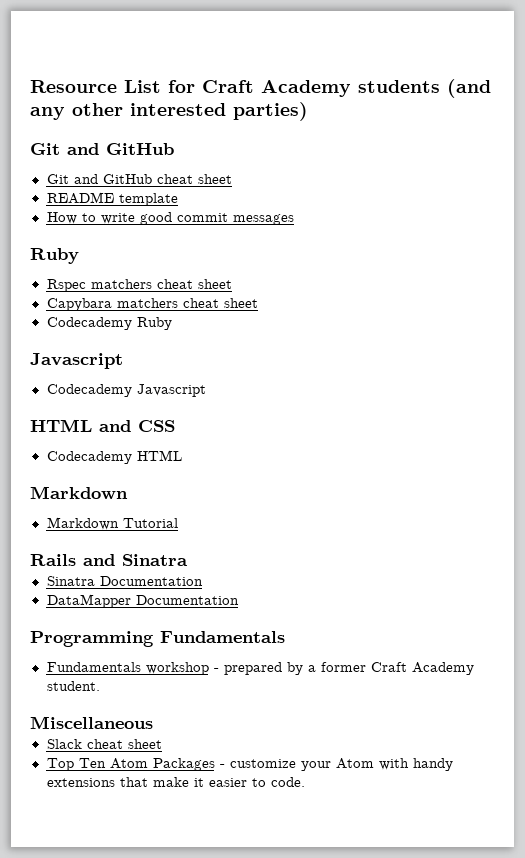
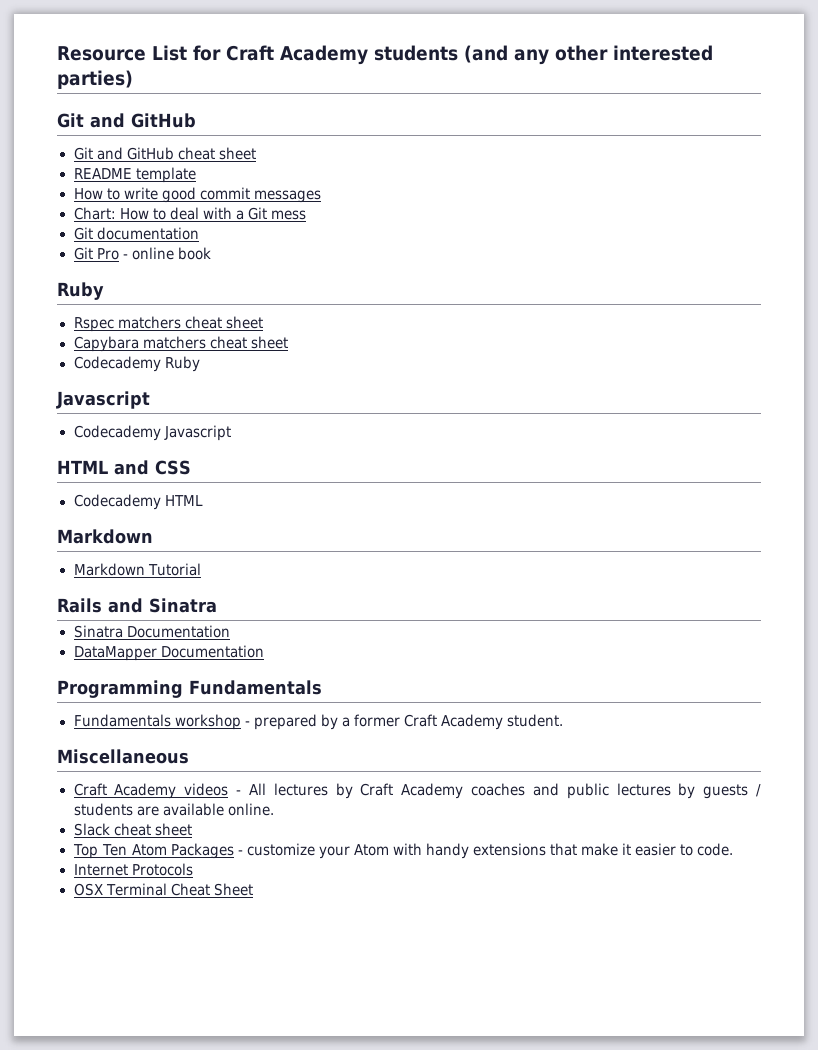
+ Chart: How to deal with a Git mess
+ Git documentation
+ Git Pro - online book
+ Craft Academy videos - All lectures by Craft Academy coaches and public lectures by guests / students are available online.
+ Internet Protocols
+ OSX Terminal Cheat Sheet

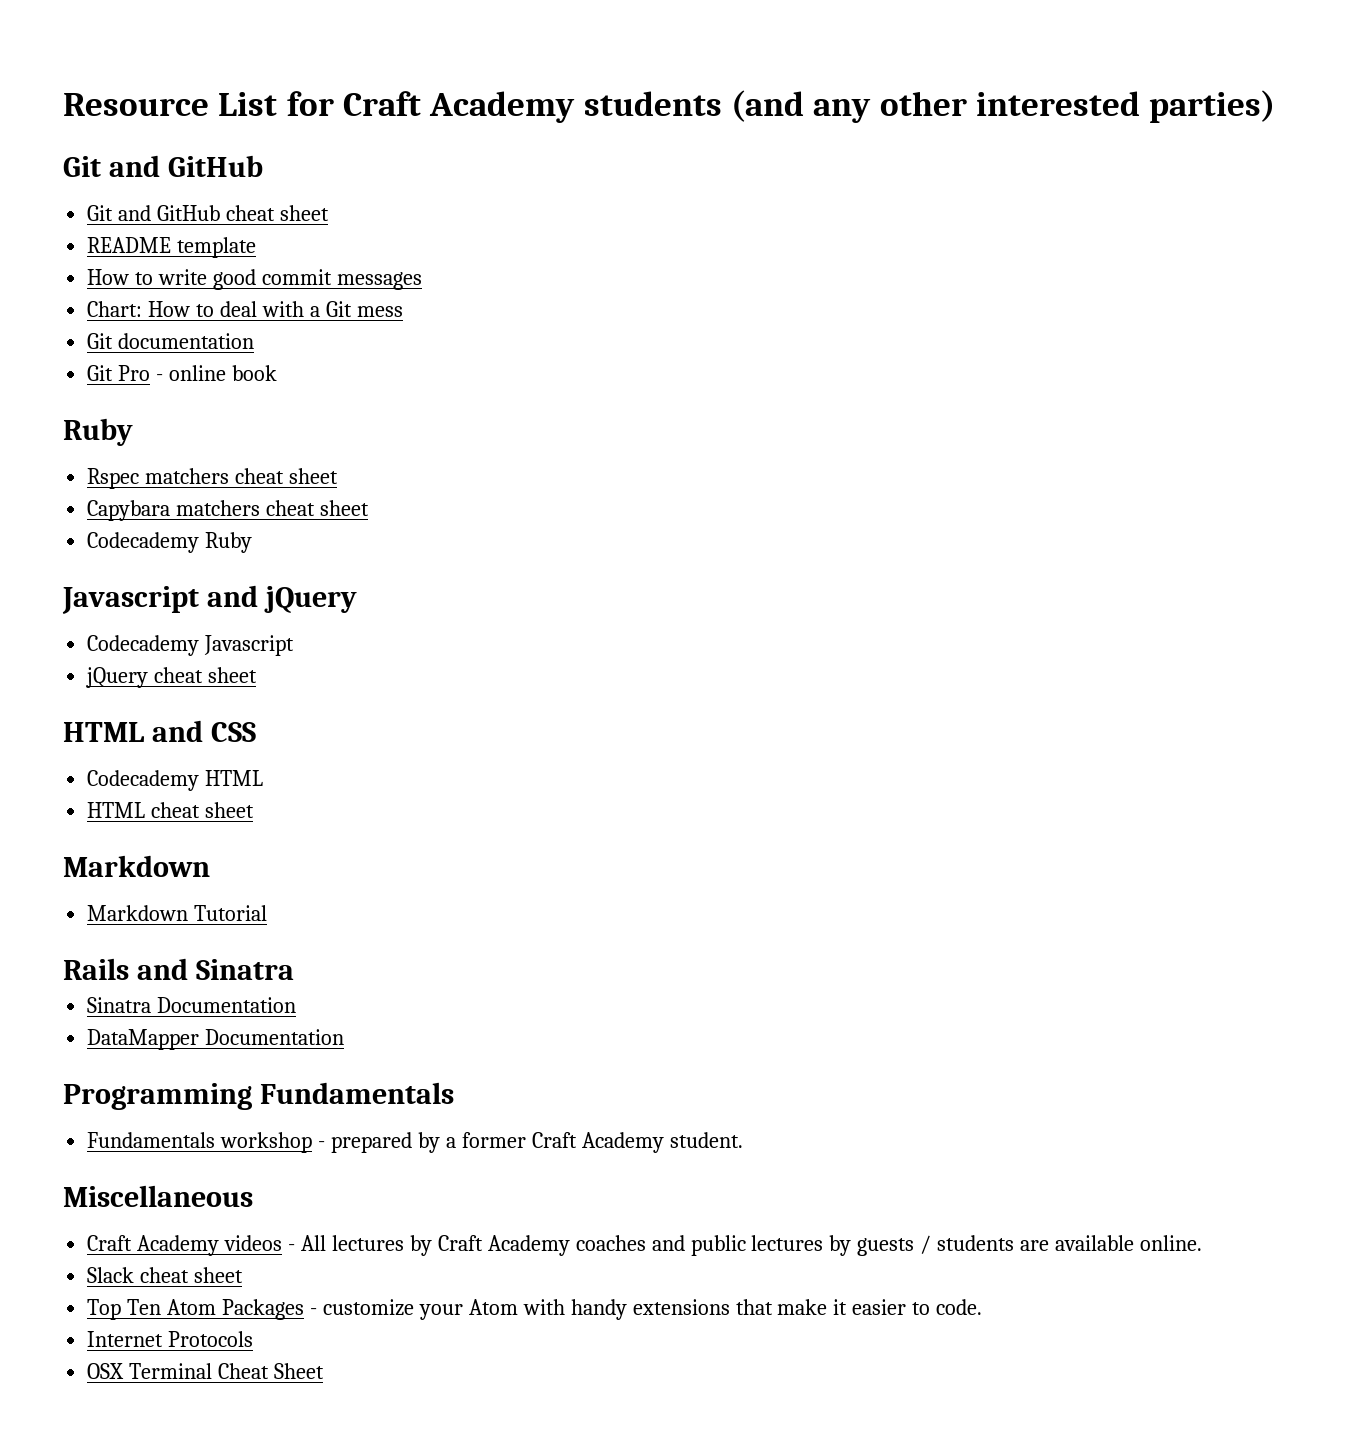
  Codecademy Ruby
- Javascript
+ Javascript and jQuery
+ jQuery cheat sheet
+ HTML cheat sheet

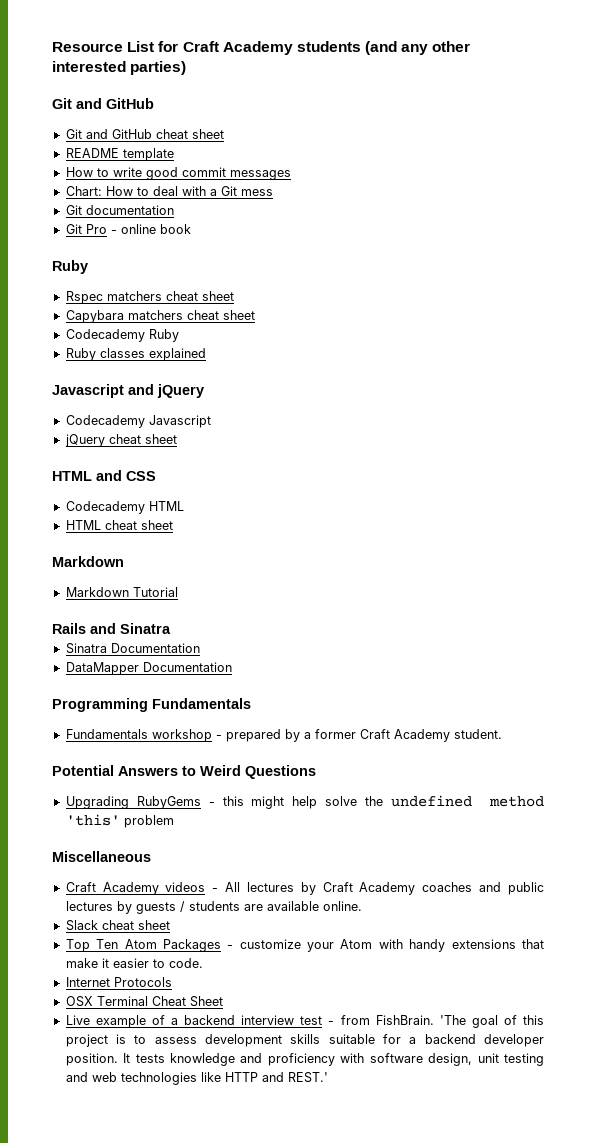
+ Ruby classes explained
+ Potential Answers to Weird Questions
+ Upgrading RubyGems - this might help solve the undefined method 'this' problem
+ Live example of a backend interview test - from FishBrain. 'The goal of this project is to assess development skills suitable for a backend developer position. It tests knowledge and proficiency with software design, unit testing and web technologies like HTTP and REST.'

